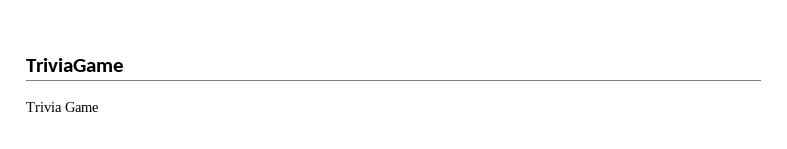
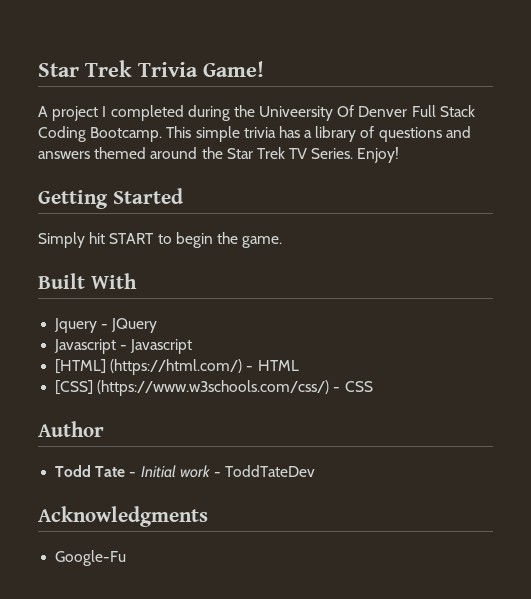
- TriviaGame
- Trivia Game
+ Star Trek Trivia Game!
+ A project I completed during the Univeersity Of Denver Full Stack Coding Bootcamp. This simple trivia has a library of questions and answers themed around the Star Trek TV Series. Enjoy!
+ Getting Started
+ Simply hit START to begin the game.
+ Built With
+ Jquery - JQuery
+ Javascript - Javascript
+ [HTML] (https://html.com/) - HTML
+ [CSS] (https://www.w3schools.com/css/) - CSS
+ Author
+ Todd Tate - Initial work - ToddTateDev
+ Acknowledgments
+ Google-Fu

